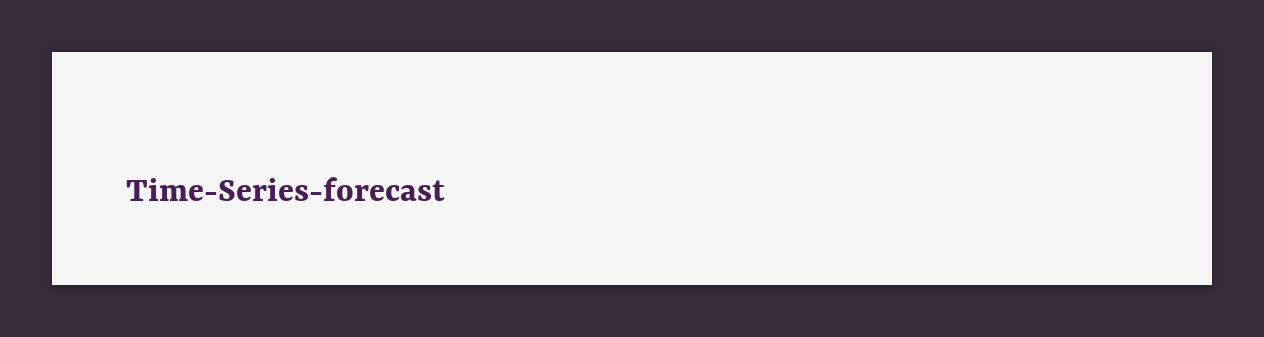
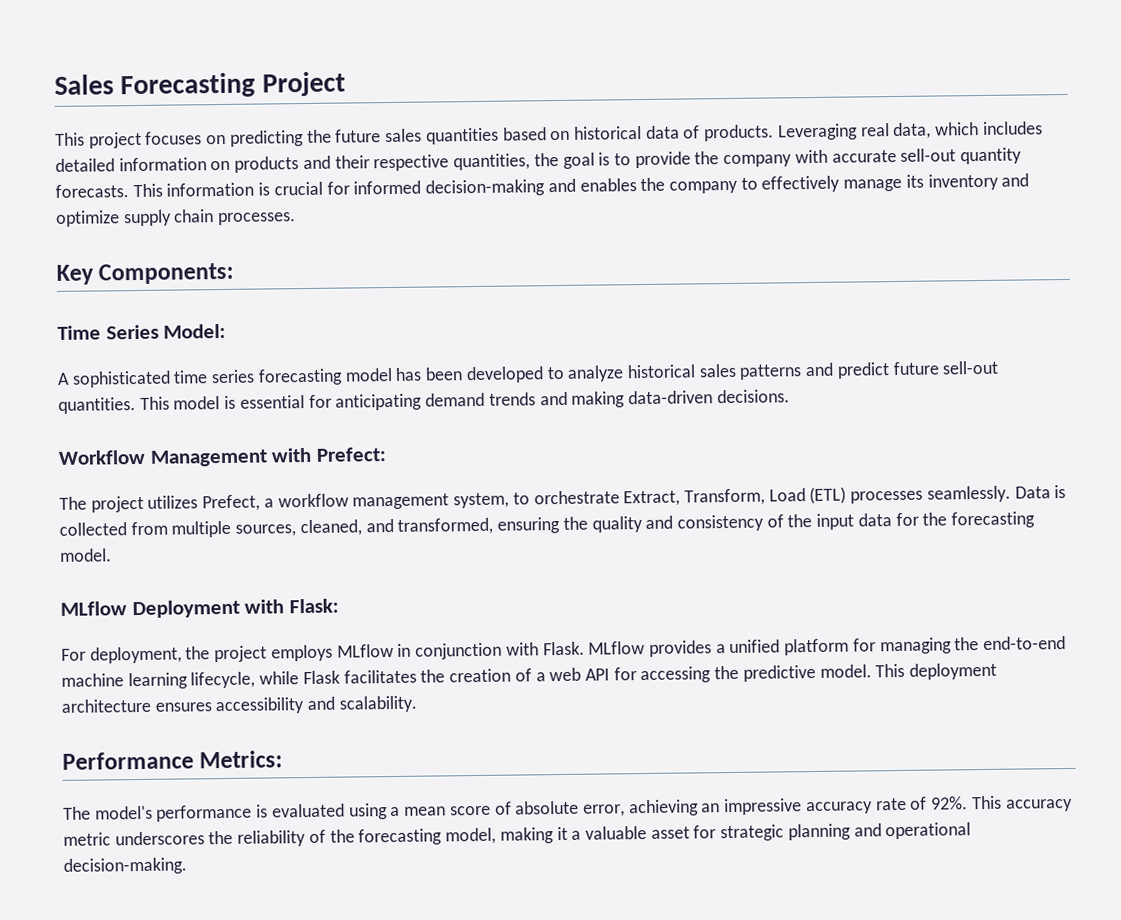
- Time-Series-forecast
+ Sales Forecasting Project
+ This project focuses on predicting the future sales quantities based on historical data of products. Leveraging real data, which includes detailed information on products and their respective quantities, the goal is to provide the company with accurate sell-out quantity forecasts. This information is crucial for informed decision-making and enables the company to effectively manage its inventory and optimize supply chain processes.
+ Key Components:
+ Time Series Model:
+ A sophisticated time series forecasting model has been developed to analyze historical sales patterns and predict future sell-out quantities. This model is essential for anticipating demand trends and making data-driven decisions.
+ Workflow Management with Prefect:
+ The project utilizes Prefect, a workflow management system, to orchestrate Extract, Transform, Load (ETL) processes seamlessly. Data is collected from multiple sources, cleaned, and transformed, ensuring the quality and consistency of the input data for the forecasting model.
+ MLflow Deployment with Flask:
+ For deployment, the project employs MLflow in conjunction with Flask. MLflow provides a unified platform for managing the end-to-end machine learning lifecycle, while Flask facilitates the creation of a web API for accessing the predictive model. This deployment architecture ensures accessibility and scalability.
+ Performance Metrics:
+ The model's performance is evaluated using a mean score of absolute error, achieving an impressive accuracy rate of 92%. This accuracy metric underscores the reliability of the forecasting model, making it a valuable asset for strategic planning and operational decision-making.

